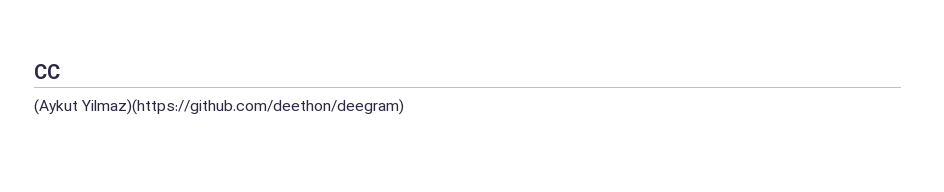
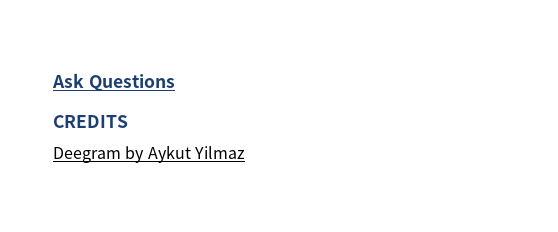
- CC
- (Aykut Yilmaz)(https://github.com/deethon/deegram)
+ Ask Questions
+ CREDITS
+ Deegram by Aykut Yilmaz

